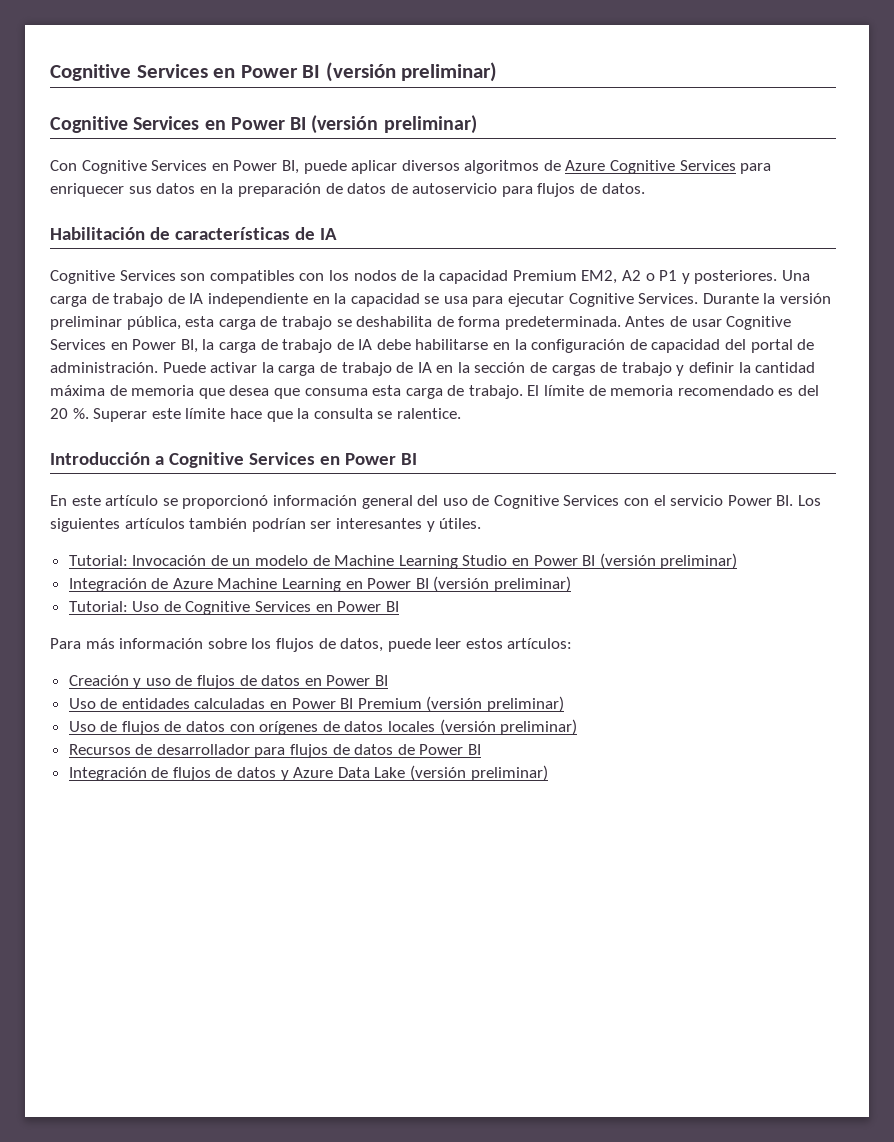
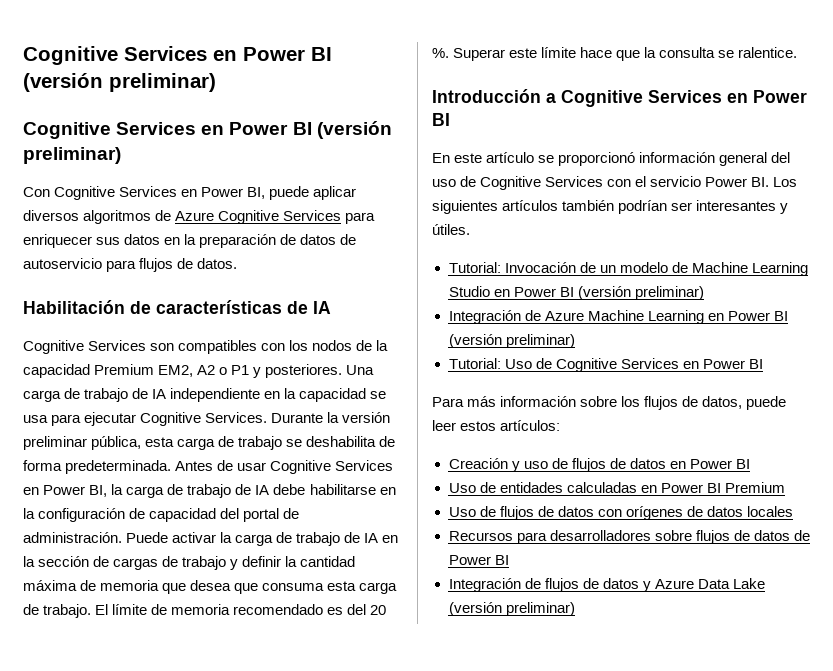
- Uso de entidades calculadas en Power BI Premium (versión preliminar)
+ Uso de entidades calculadas en Power BI Premium
- Uso de flujos de datos con orígenes de datos locales (versión preliminar)
+ Uso de flujos de datos con orígenes de datos locales
- Recursos de desarrollador para flujos de datos de Power BI
+ Recursos para desarrolladores sobre flujos de datos de Power BI

